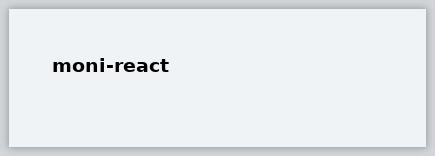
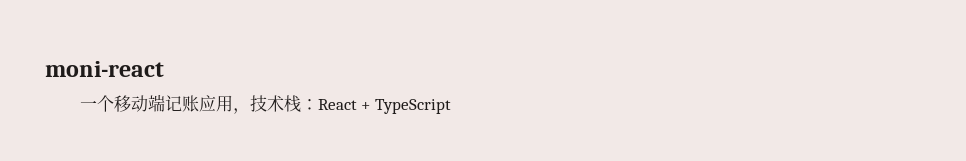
+ 一个移动端记账应用，技术栈：React + TypeScript

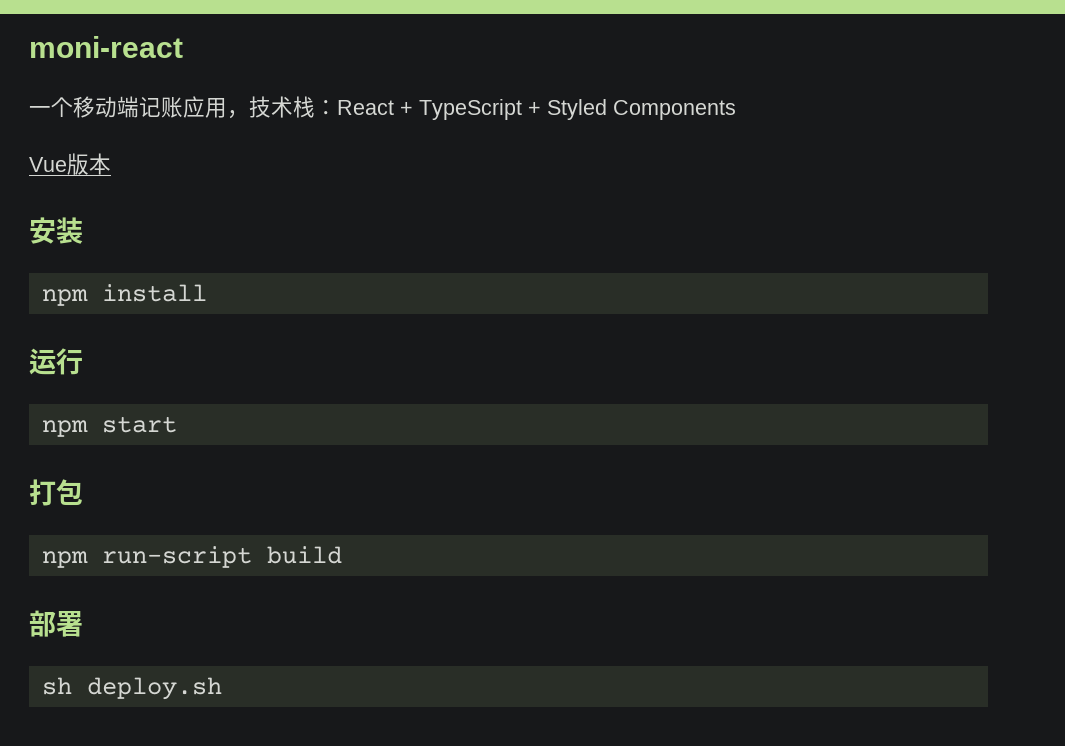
- 一个移动端记账应用，技术栈：React + TypeScript
+ 一个移动端记账应用，技术栈：React + TypeScript + Styled Components
+ Vue版本
+ 安装
+ npm install
+ 运行
+ npm start
+ 打包
+ npm run-script build
+ 部署
+ sh deploy.sh

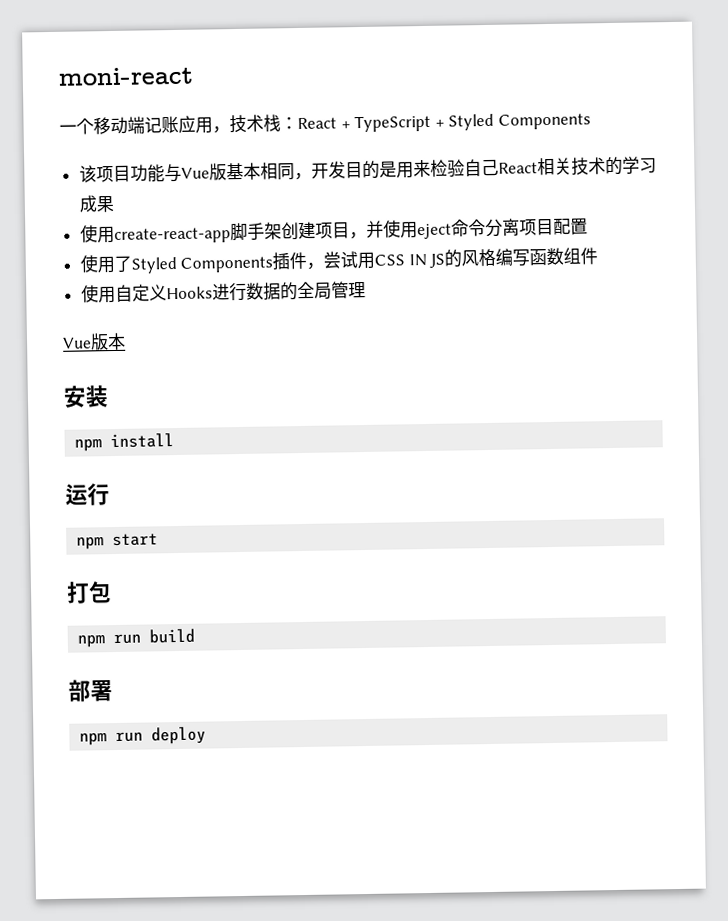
+ 该项目功能与Vue版基本相同，开发目的是用来检验自己React相关技术的学习成果
+ 使用create-react-app脚手架创建项目，并使用eject命令分离项目配置
+ 使用了Styled Components插件，尝试用CSS IN JS的风格编写函数组件
+ 使用自定义Hooks进行数据的全局管理
- npm run-script build
+ npm run build
- sh deploy.sh
+ npm run deploy

